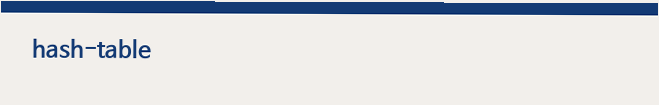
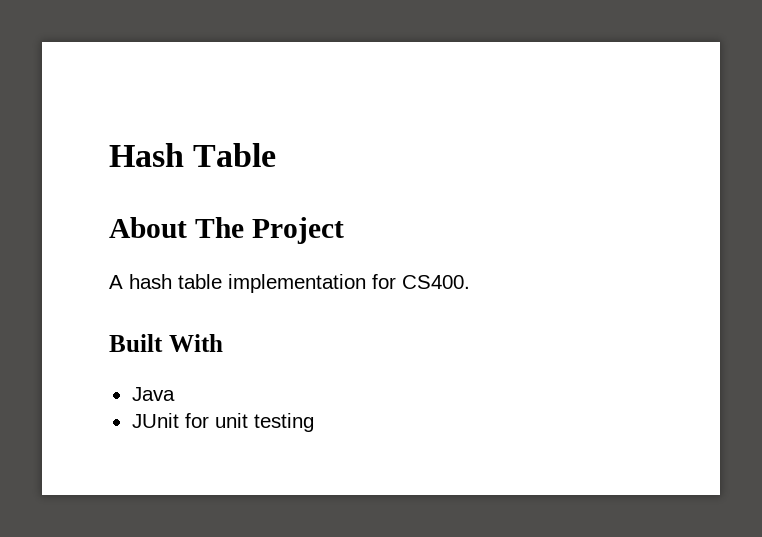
- hash-table
+ Hash Table
+ About The Project
+ A hash table implementation for CS400.
+ Built With
+ Java
+ JUnit for unit testing

